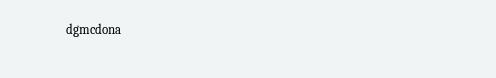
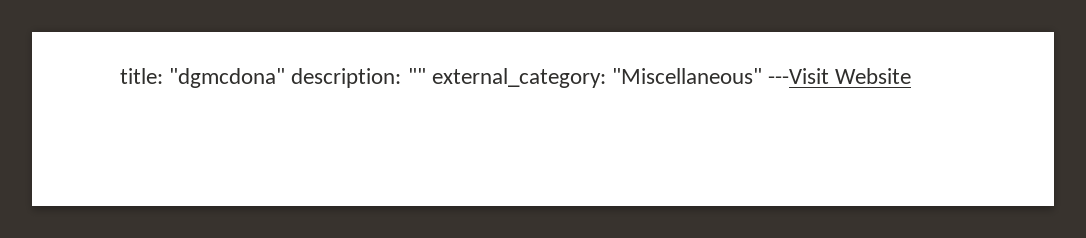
- dgmcdona
+ title: "dgmcdona" description: "" external_category: "Miscellaneous" ---Visit Website

